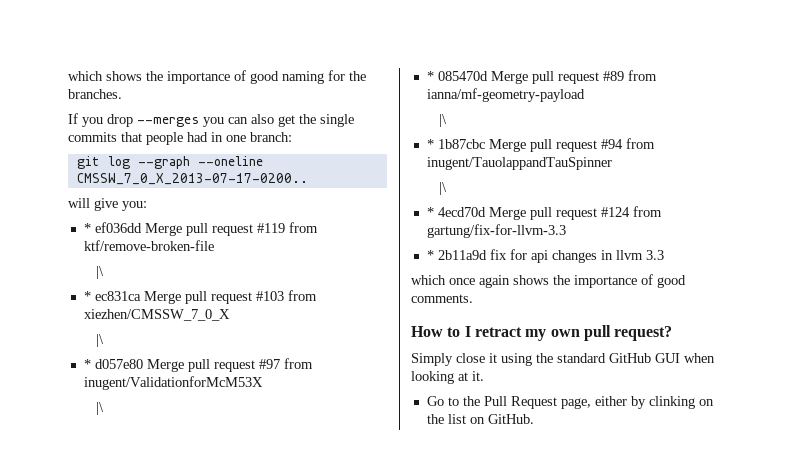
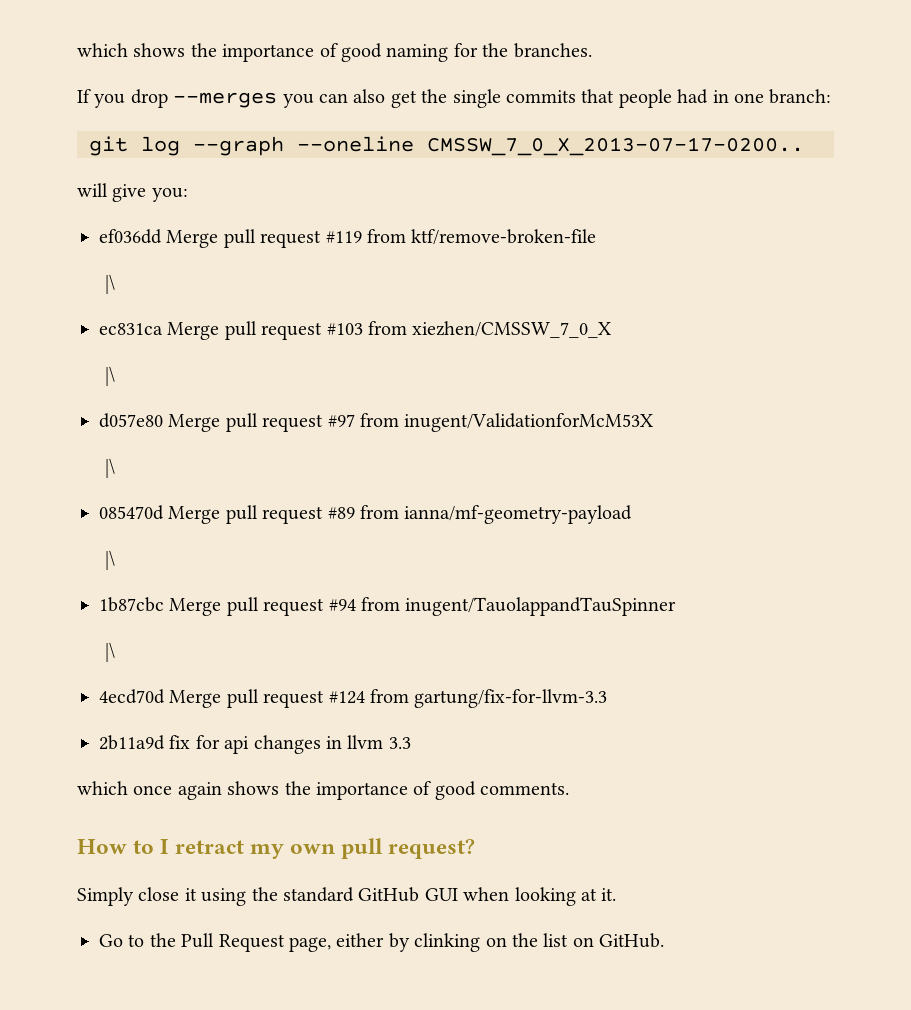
- * ef036dd Merge pull request #119 from ktf/remove-broken-file
+ ef036dd Merge pull request #119 from ktf/remove-broken-file
- * ec831ca Merge pull request #103 from xiezhen/CMSSW_7_0_X
+ ec831ca Merge pull request #103 from xiezhen/CMSSW_7_0_X
- * d057e80 Merge pull request #97 from inugent/ValidationforMcM53X
+ d057e80 Merge pull request #97 from inugent/ValidationforMcM53X
- * 085470d Merge pull request #89 from ianna/mf-geometry-payload
+ 085470d Merge pull request #89 from ianna/mf-geometry-payload
- * 1b87cbc Merge pull request #94 from inugent/TauolappandTauSpinner
+ 1b87cbc Merge pull request #94 from inugent/TauolappandTauSpinner
- * 4ecd70d Merge pull request #124 from gartung/fix-for-llvm-3.3
+ 4ecd70d Merge pull request #124 from gartung/fix-for-llvm-3.3
- * 2b11a9d fix for api changes in llvm 3.3
+ 2b11a9d fix for api changes in llvm 3.3

